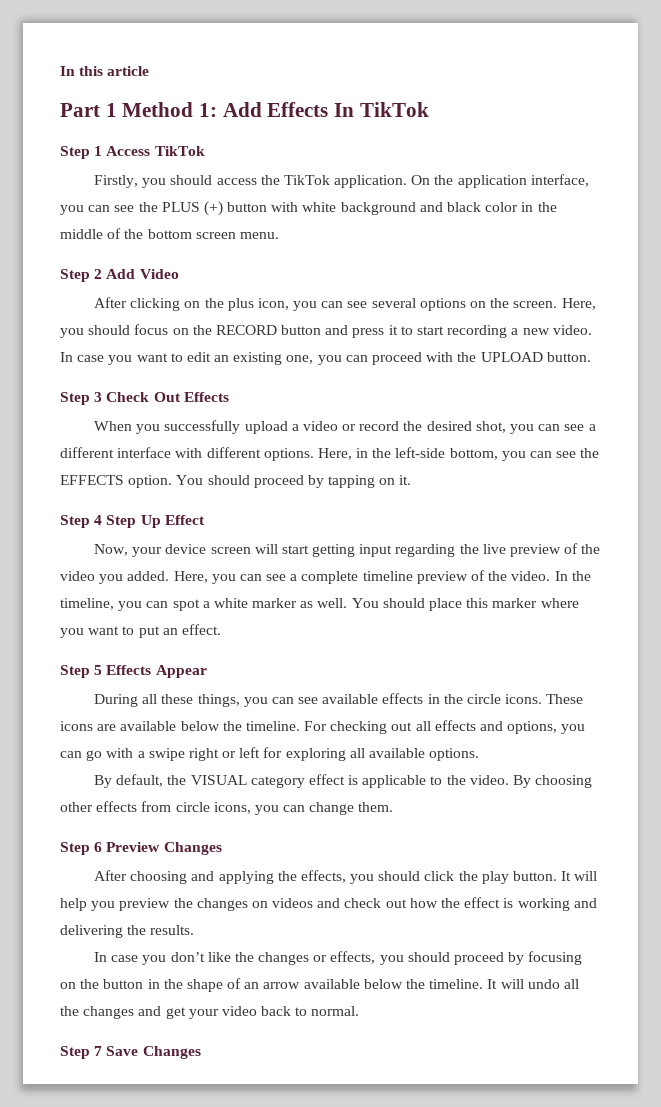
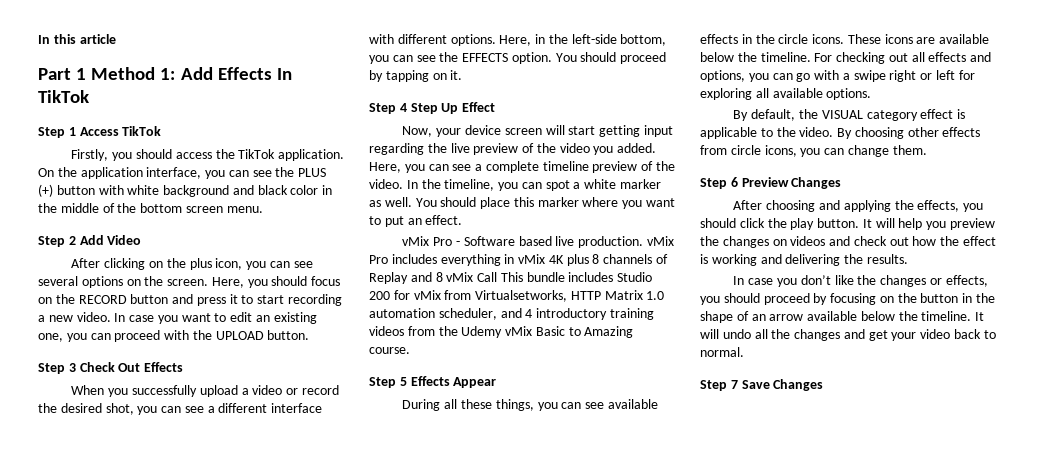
+ vMix Pro - Software based live production. vMix Pro includes everything in vMix 4K plus 8 channels of Replay and 8 vMix Call This bundle includes Studio 200 for vMix from Virtualsetworks, HTTP Matrix 1.0 automation scheduler, and 4 introductory training videos from the Udemy vMix Basic to Amazing course.

